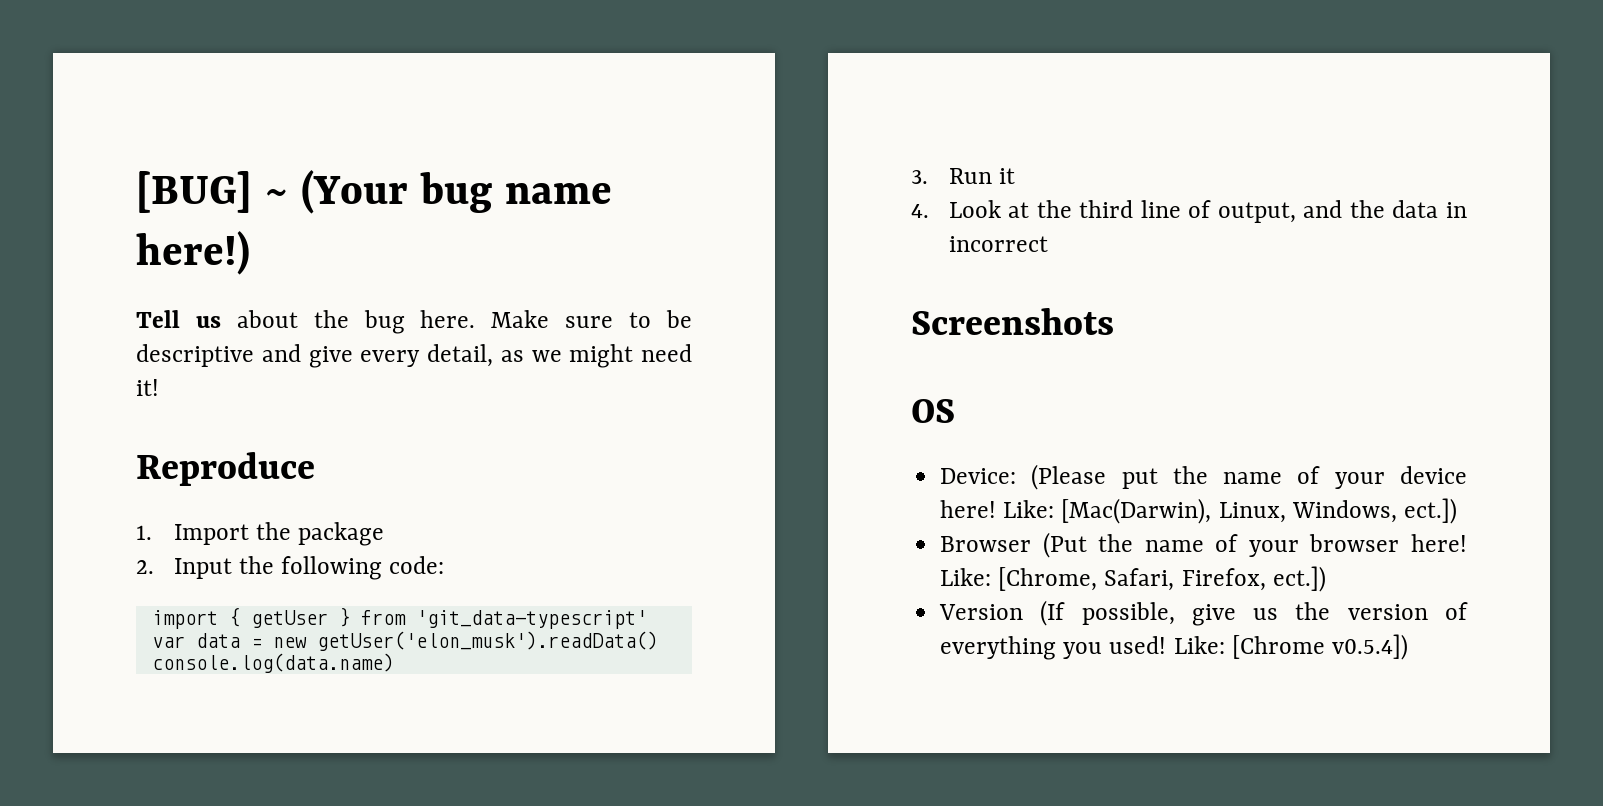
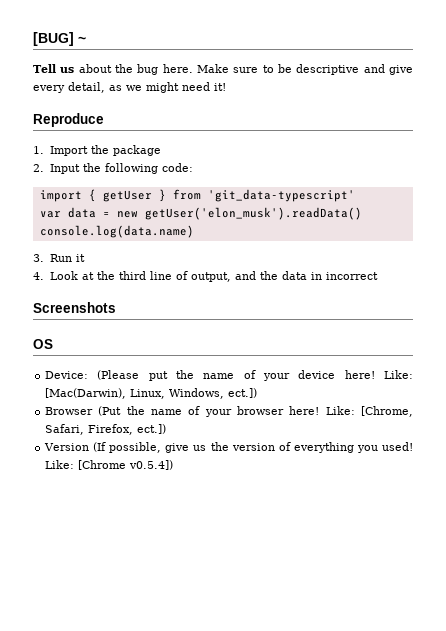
- [BUG] ~ (Your bug name here!)
+ [BUG] ~

